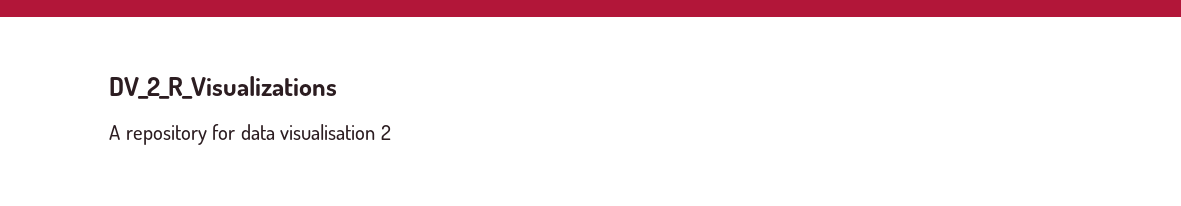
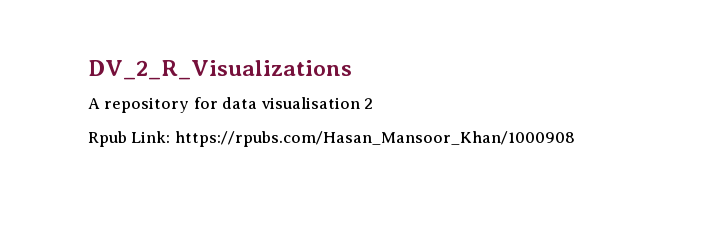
+ Rpub Link: https://rpubs.com/Hasan_Mansoor_Khan/1000908

